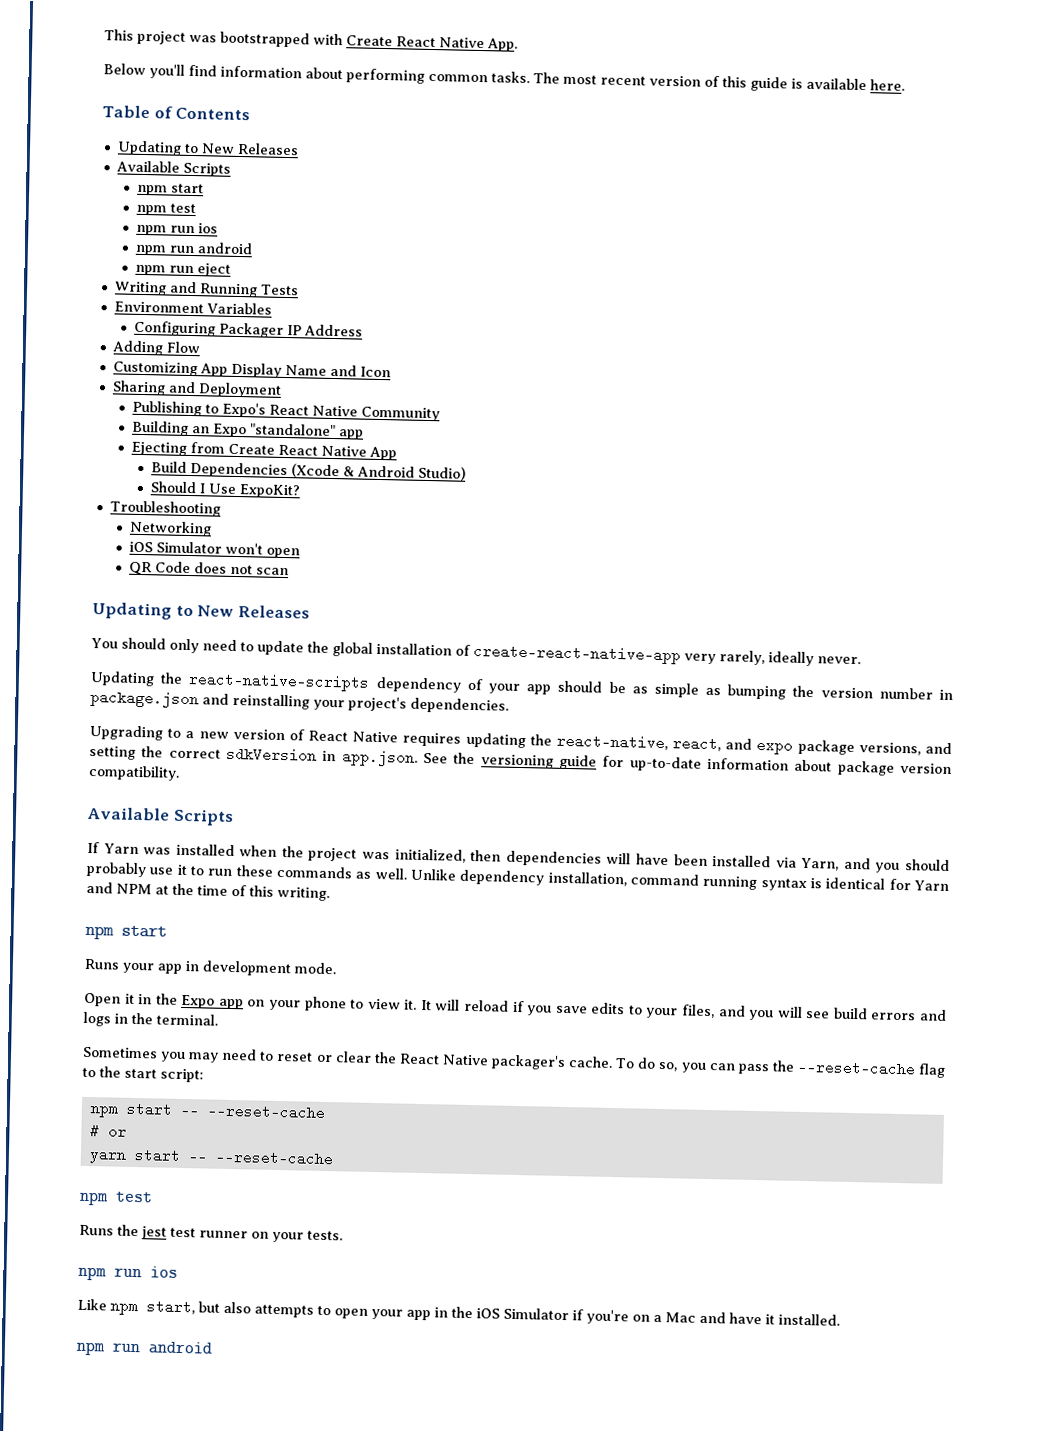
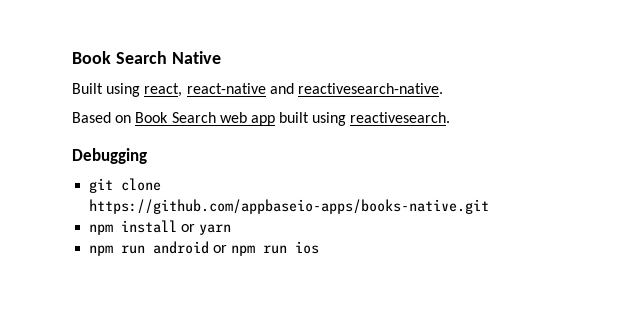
- This project was bootstrapped with Create React Native App.
- Below you'll find information about performing common tasks. The most recent version of this guide is available here.
- Table of Contents
- Updating to New Releases
- Available Scripts
- npm start
- npm test
- npm run ios
- npm run android
- npm run eject
- Writing and Running Tests
- Environment Variables
- Configuring Packager IP Address
- Adding Flow
- Customizing App Display Name and Icon
- Sharing and Deployment
- Publishing to Expo's React Native Community
- Building an Expo "standalone" app
- Ejecting from Create React Native App
- Build Dependencies (Xcode & Android Studio)
- Should I Use ExpoKit?
- Troubleshooting
- Networking
- iOS Simulator won't open
- QR Code does not scan
- Updating to New Releases
- You should only need to update the global installation of create-react-native-app very rarely, ideally never.
- Updating the react-native-scripts dependency of your app should be as simple as bumping the version number in package.json and reinstalling your project's dependencies.
- Upgrading to a new version of React Native requires updating the react-native, react, and expo package versions, and setting the correct sdkVersion in app.json. See the versioning guide for up-to-date information about package version compatibility.
- Available Scripts
- If Yarn was installed when the project was initialized, then dependencies will have been installed via Yarn, and you should probably use it to run these commands as well. Unlike dependency installation, command running syntax is identical for Yarn and NPM at the time of this writing.
- npm start
- Runs your app in development mode.
- Open it in the Expo app on your phone to view it. It will reload if you save edits to your files, and you will see build errors and logs in the terminal.
- Sometimes you may need to reset or clear the React Native packager's cache. To do so, you can pass the --reset-cache flag to the start script:
- npm start -- --reset-cache
- # or
- yarn start -- --reset-cache
- npm test
- Runs the jest test runner on your tests.
- npm run ios
- Like npm start, but also attempts to open your app in the iOS Simulator if you're on a Mac and have it installed.
- npm run android
+ Book Search Native
+ Built using react, react-native and reactivesearch-native.
+ Based on Book Search web app built using reactivesearch.
+ Debugging
+ git clone https://github.com/appbaseio-apps/books-native.git
+ npm install or yarn
+ npm run android or npm run ios

